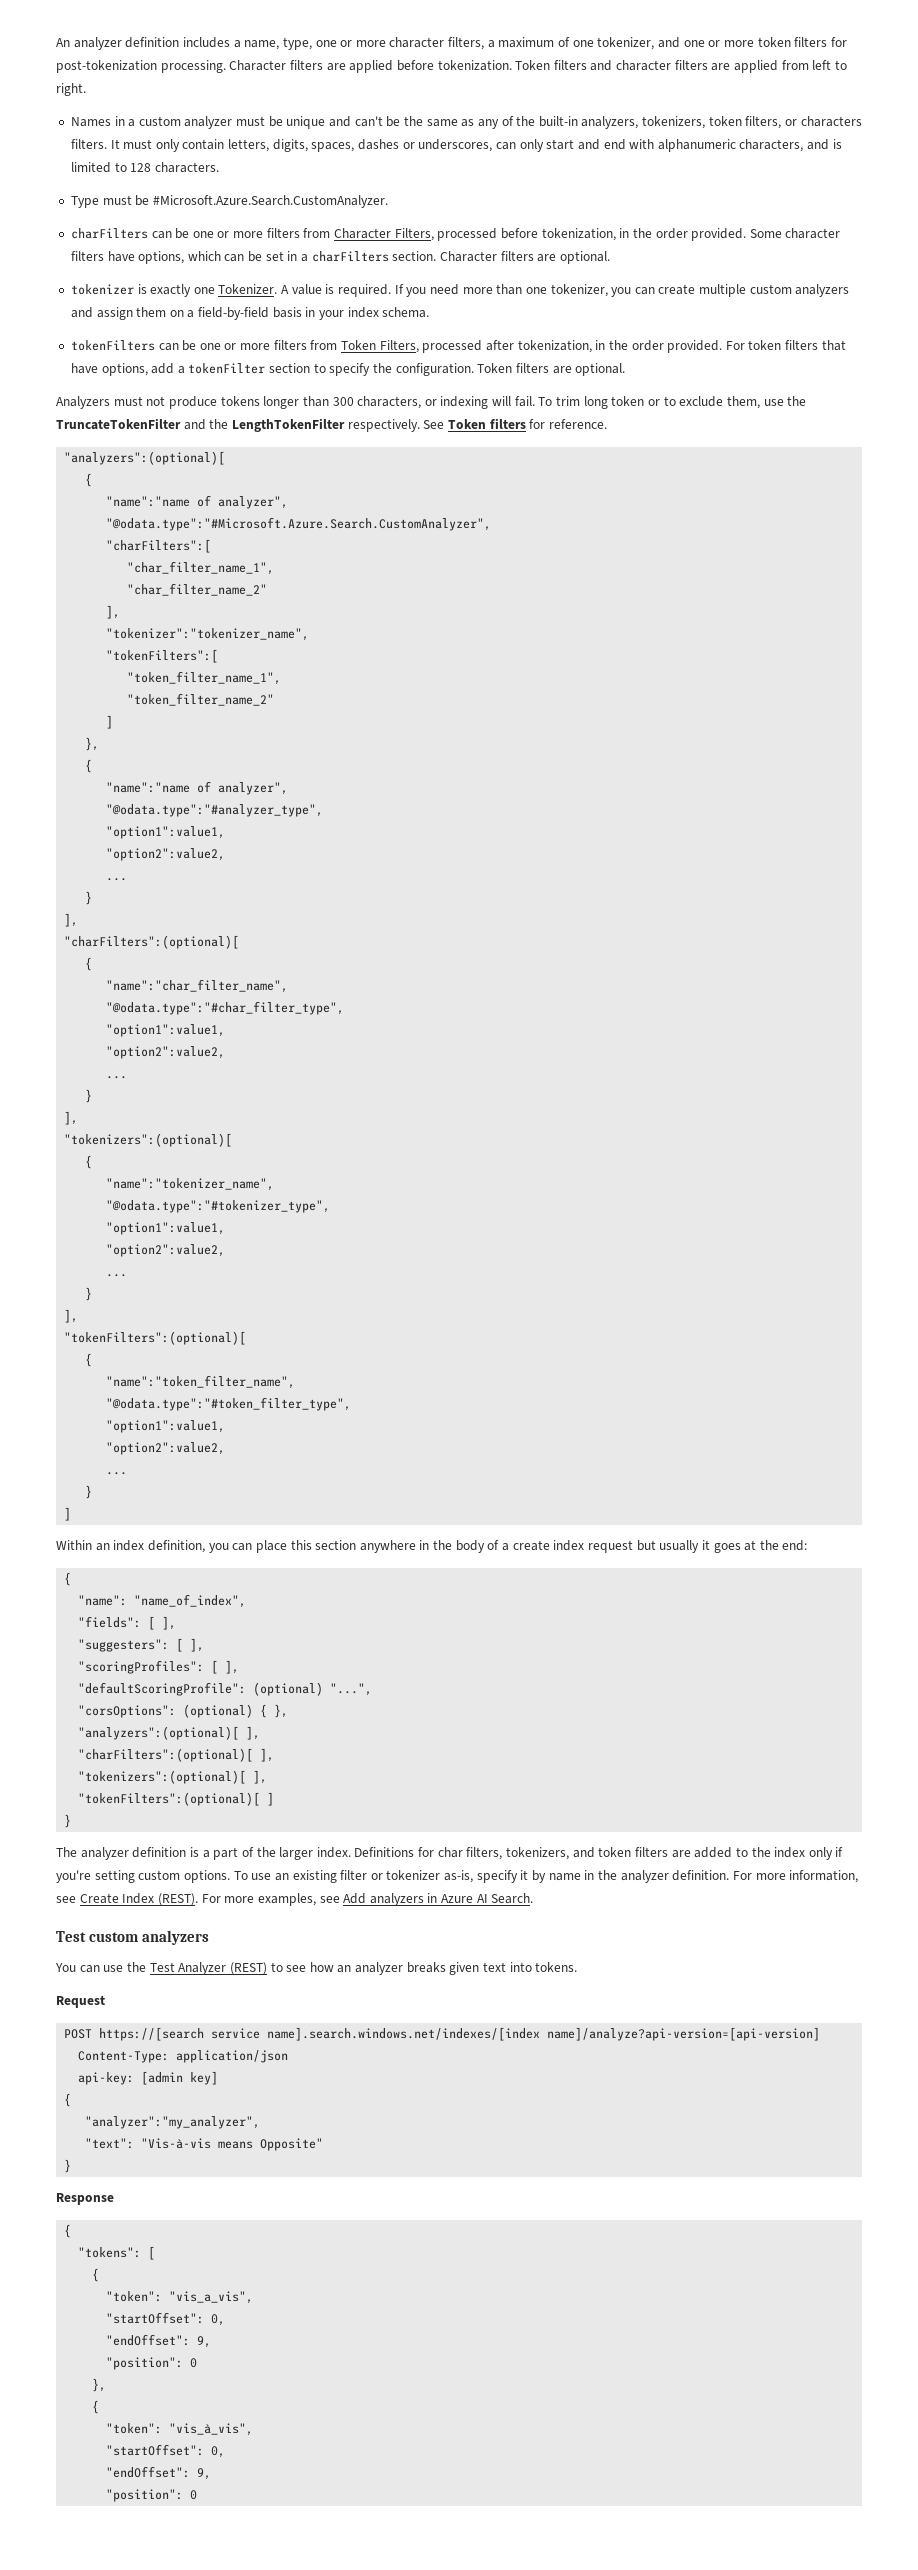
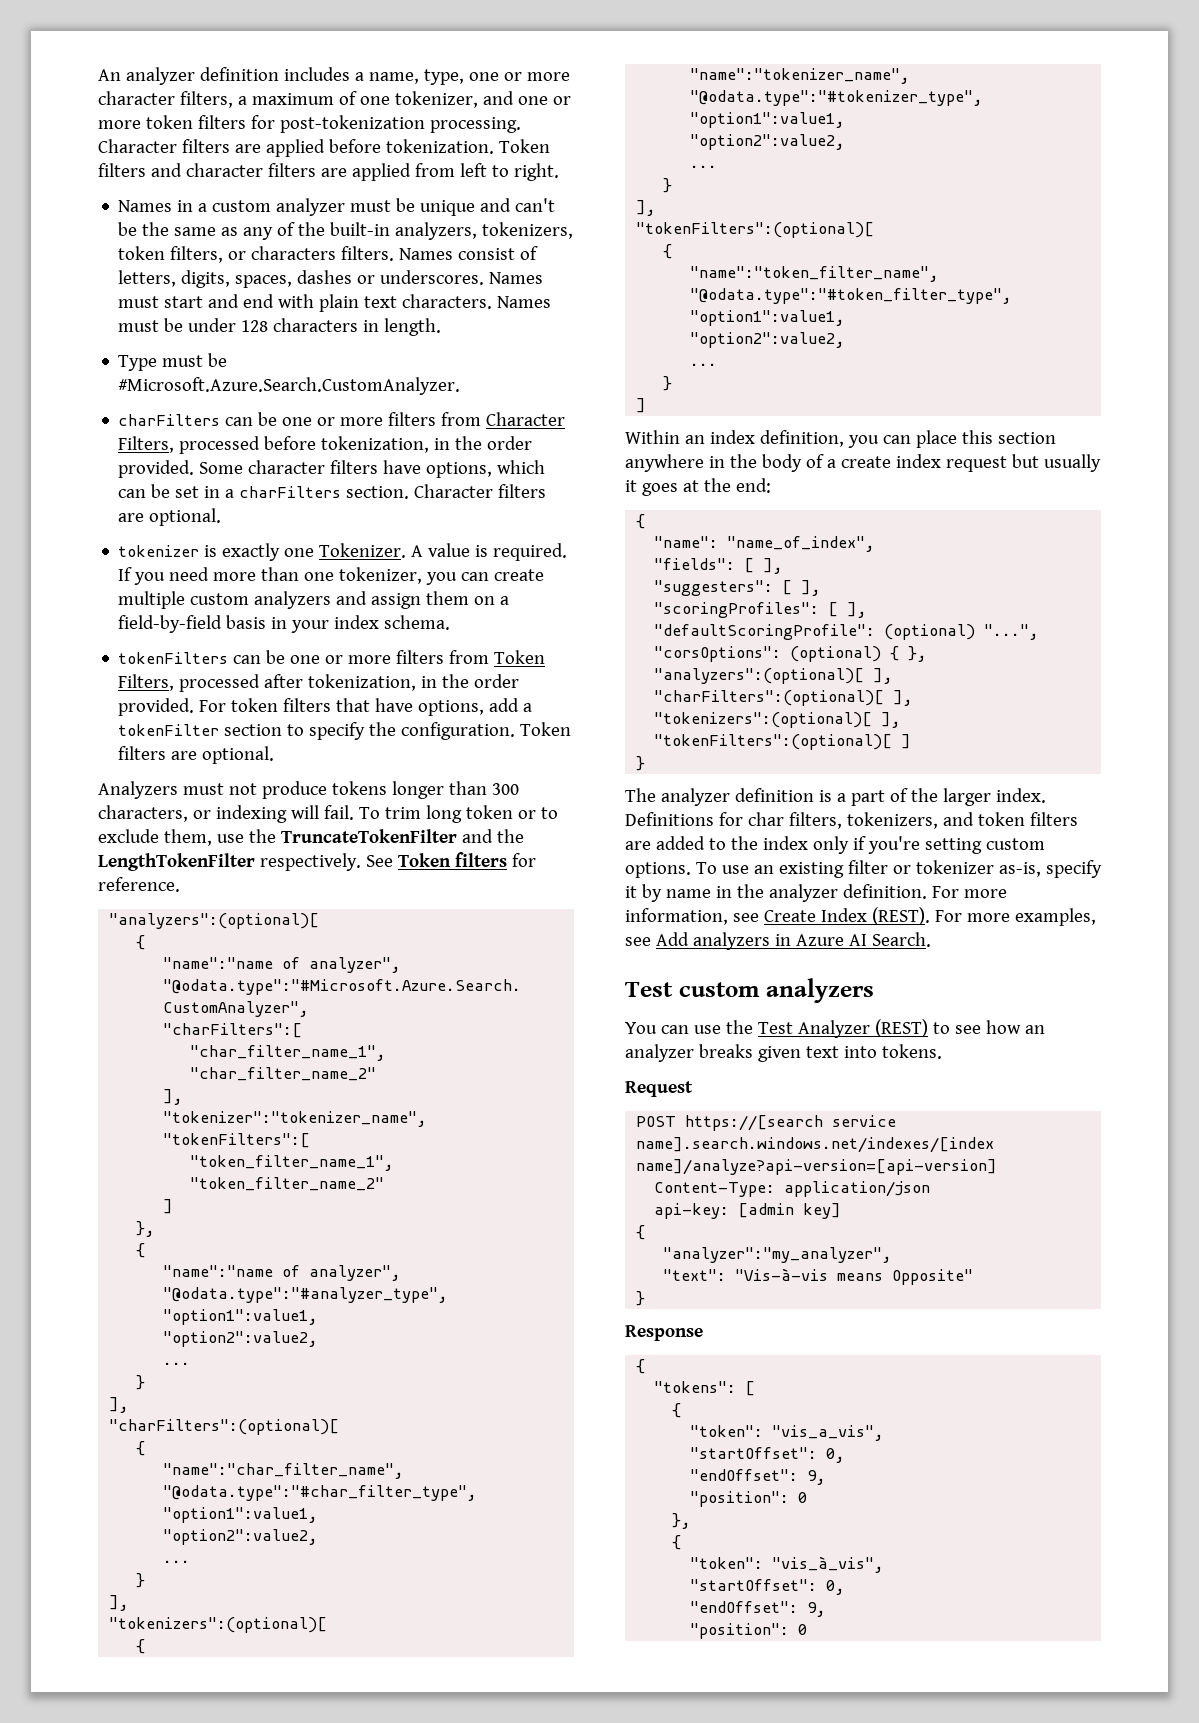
- It must only contain letters, digits, spaces, dashes or underscores, can only start and end with alphanumeric characters, and is limited to 128 characters.
+ Names consist of letters, digits, spaces, dashes or underscores. Names must start and end with plain text characters. Names must be under 128 characters in length.

